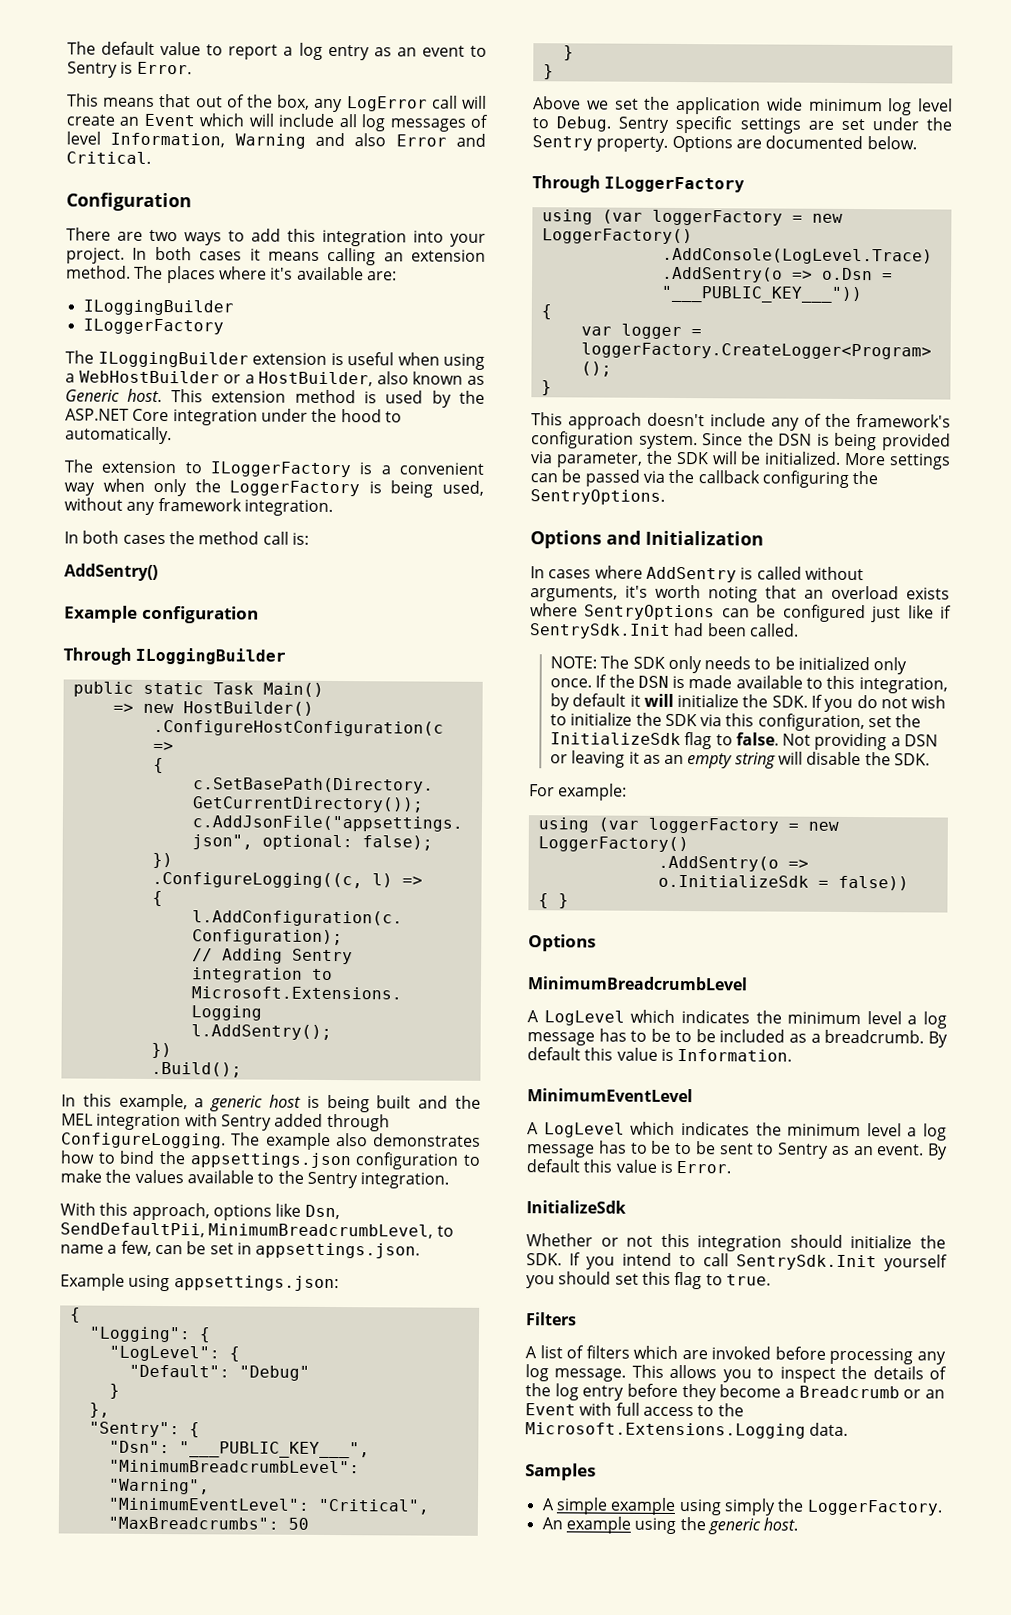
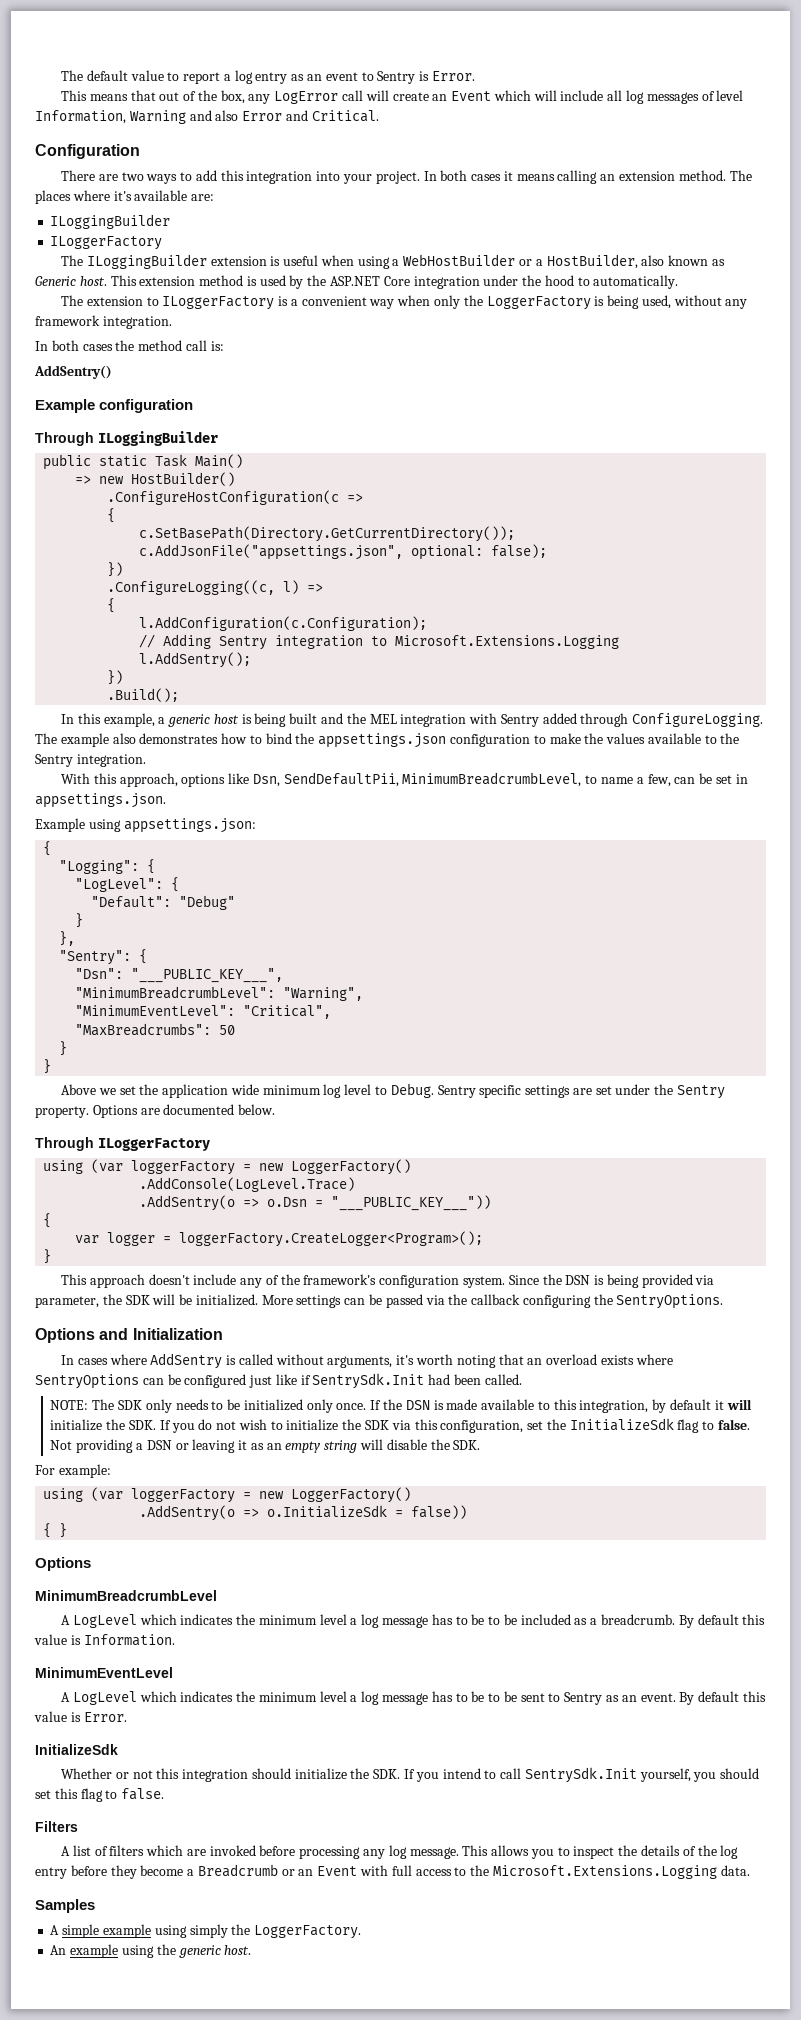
- Whether or not this integration should initialize the SDK. If you intend to call SentrySdk.Init yourself you should set this flag to true.
+ Whether or not this integration should initialize the SDK. If you intend to call SentrySdk.Init yourself, you should set this flag to false.

